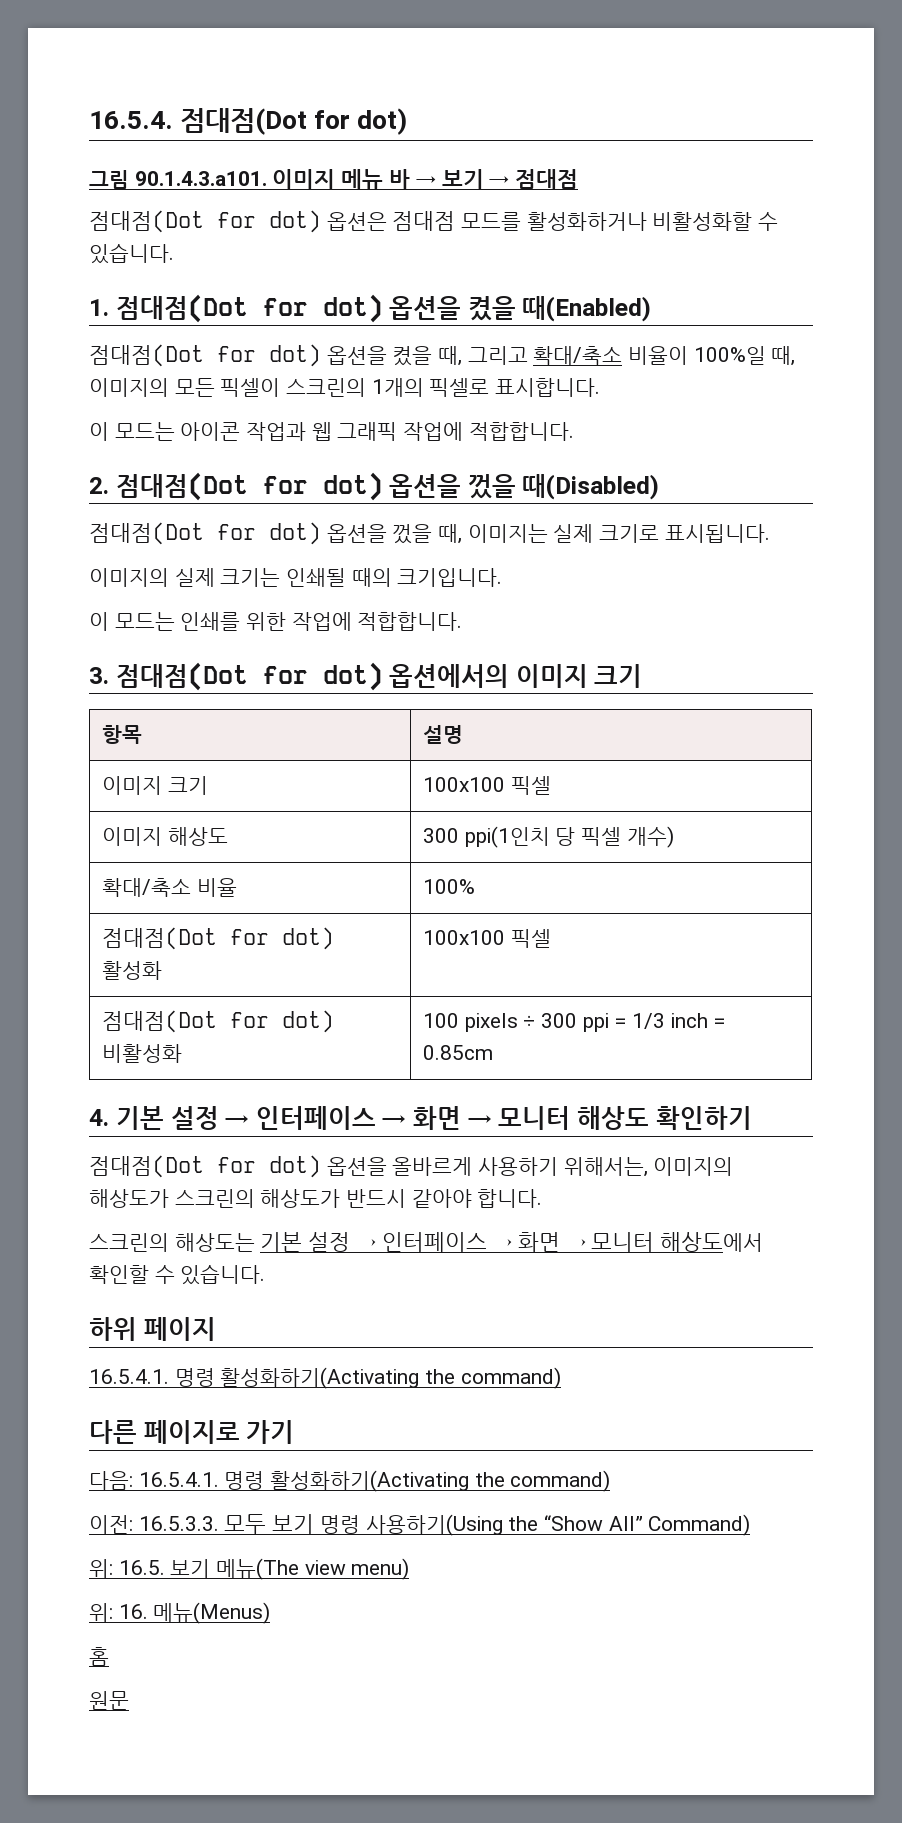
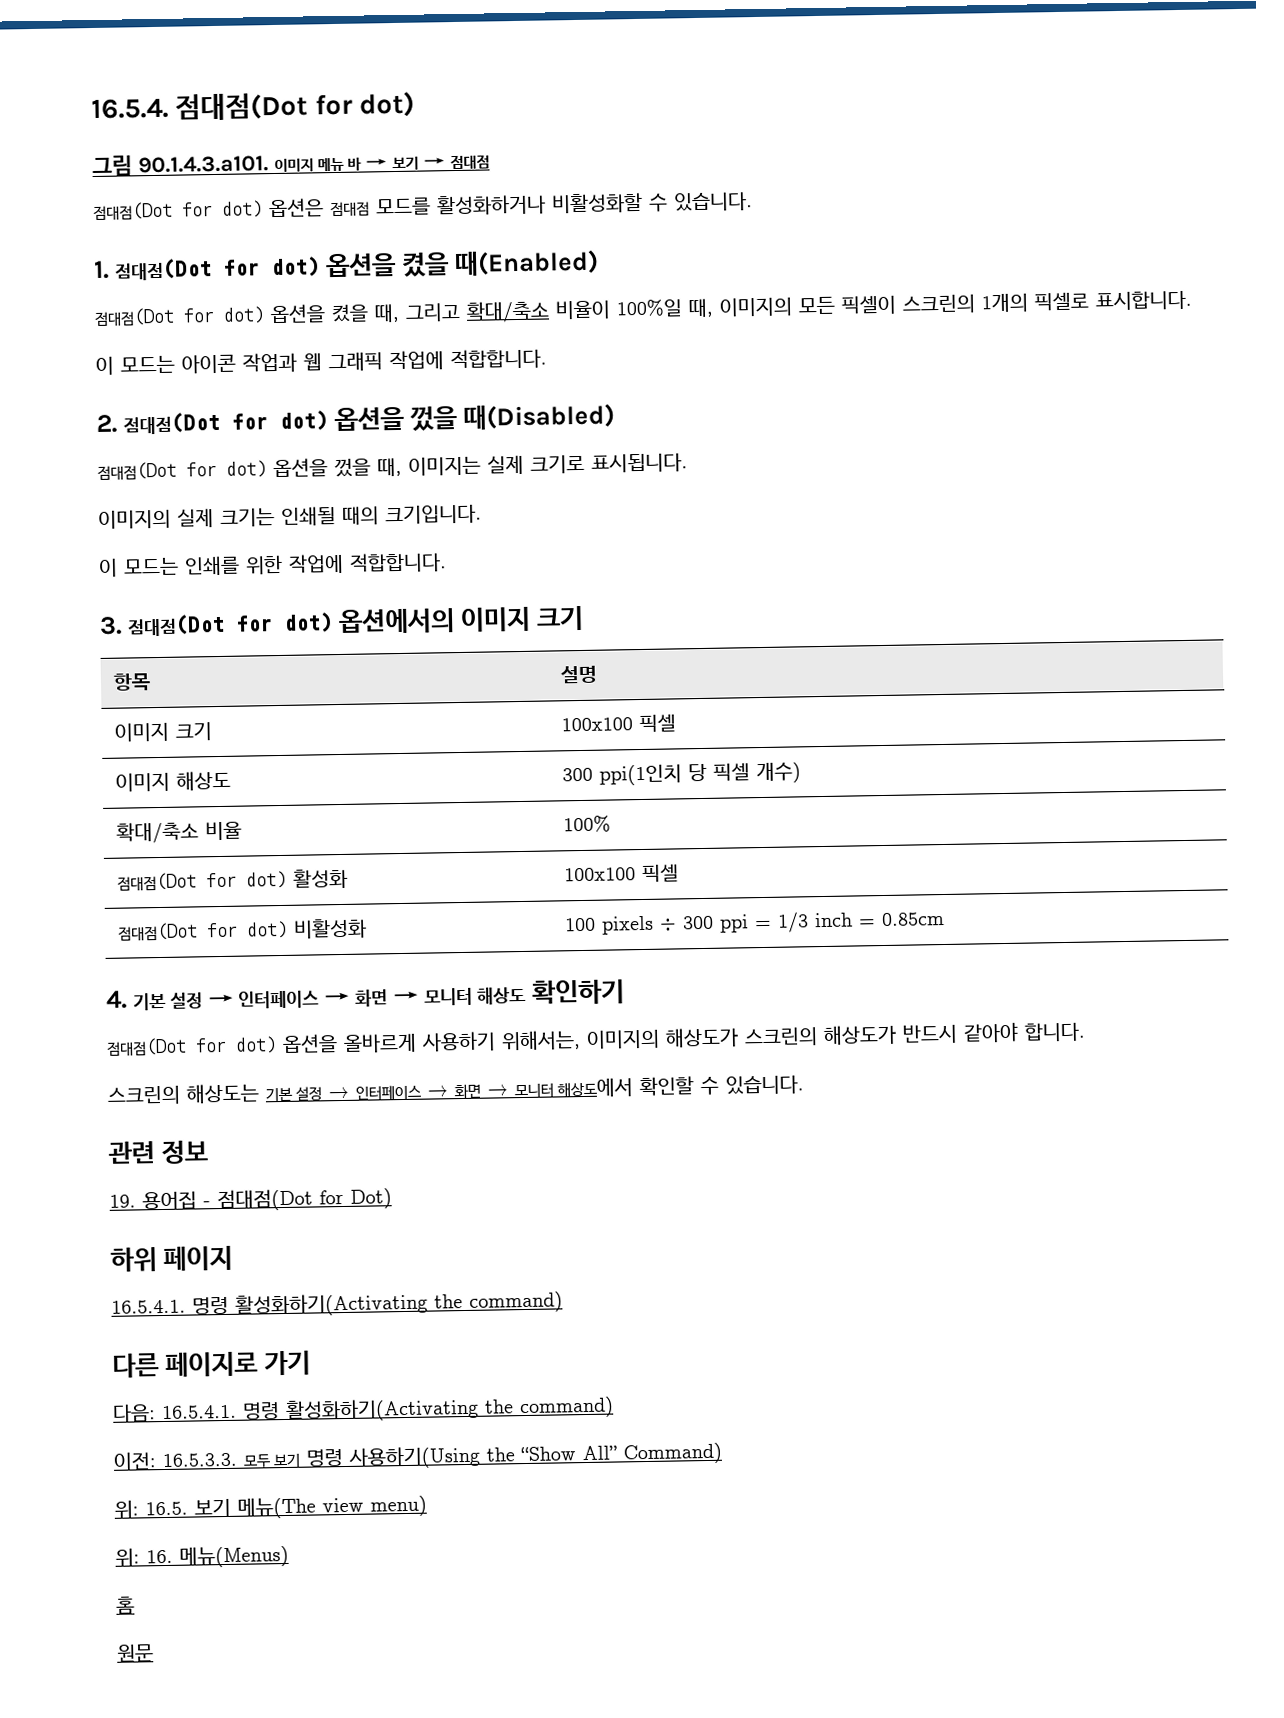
+ 관련 정보
+ 19. 용어집 - 점대점(Dot for Dot)

